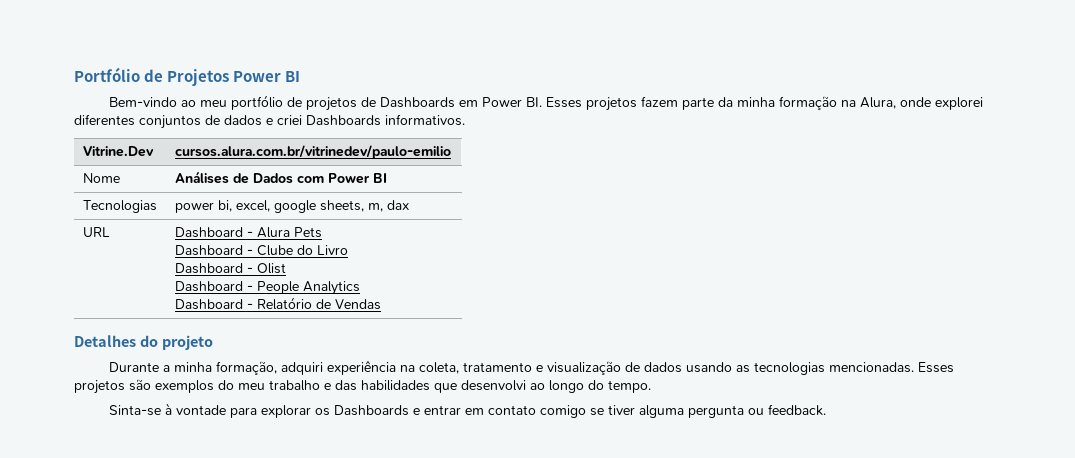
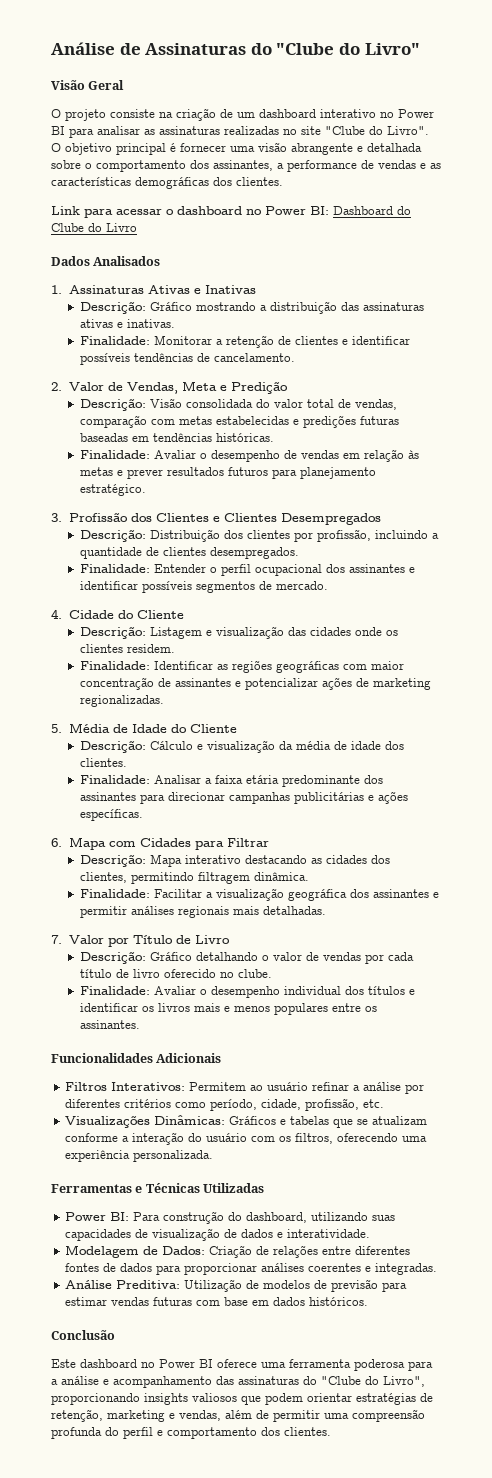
- Portfólio de Projetos Power BI
- Bem-vindo ao meu portfólio de projetos de Dashboards em Power BI. Esses projetos fazem parte da minha formação na Alura, onde explorei diferentes conjuntos de dados e criei Dashboards informativos.
- Vitrine.Dev | cursos.alura.com.br/vitrinedev/paulo-emilio
- Nome | Análises de Dados com Power BI
- Tecnologias | power bi, excel, google sheets, m, dax
- URL | Dashboard - Alura Pets
- Dashboard - Clube do Livro
- Dashboard - Olist
- Dashboard - People Analytics
- Dashboard - Relatório de Vendas
- Detalhes do projeto
- Durante a minha formação, adquiri experiência na coleta, tratamento e visualização de dados usando as tecnologias mencionadas. Esses projetos são exemplos do meu trabalho e das habilidades que desenvolvi ao longo do tempo.
- Sinta-se à vontade para explorar os Dashboards e entrar em contato comigo se tiver alguma pergunta ou feedback.
+ Análise de Assinaturas do "Clube do Livro"
+ Visão Geral
+ O projeto consiste na criação de um dashboard interativo no Power BI para analisar as assinaturas realizadas no site "Clube do Livro". O objetivo principal é fornecer uma visão abrangente e detalhada sobre o comportamento dos assinantes, a performance de vendas e as características demográficas dos clientes.
+ Link para acessar o dashboard no Power BI: Dashboard do Clube do Livro
+ Dados Analisados
+ 1. Assinaturas Ativas e Inativas
+ Descrição: Gráfico mostrando a distribuição das assinaturas ativas e inativas.
+ Finalidade: Monitorar a retenção de clientes e identificar possíveis tendências de cancelamento.
+ 2. Valor de Vendas, Meta e Predição
+ Descrição: Visão consolidada do valor total de vendas, comparação com metas estabelecidas e predições futuras baseadas em tendências históricas.
+ Finalidade: Avaliar o desempenho de vendas em relação às metas e prever resultados futuros para planejamento estratégico.
+ 3. Profissão dos Clientes e Clientes Desempregados
+ Descrição: Distribuição dos clientes por profissão, incluindo a quantidade de clientes desempregados.
+ Finalidade: Entender o perfil ocupacional dos assinantes e identificar possíveis segmentos de mercado.
+ 4. Cidade do Cliente
+ Descrição: Listagem e visualização das cidades onde os clientes residem.
+ Finalidade: Identificar as regiões geográficas com maior concentração de assinantes e potencializar ações de marketing regionalizadas.
+ 5. Média de Idade do Cliente
+ Descrição: Cálculo e visualização da média de idade dos clientes.
+ Finalidade: Analisar a faixa etária predominante dos assinantes para direcionar campanhas publicitárias e ações específicas.
+ 6. Mapa com Cidades para Filtrar
+ Descrição: Mapa interativo destacando as cidades dos clientes, permitindo filtragem dinâmica.
+ Finalidade: Facilitar a visualização geográfica dos assinantes e permitir análises regionais mais detalhadas.
+ 7. Valor por Título de Livro
+ Descrição: Gráfico detalhando o valor de vendas por cada título de livro oferecido no clube.
+ Finalidade: Avaliar o desempenho individual dos títulos e identificar os livros mais e menos populares entre os assinantes.
+ Funcionalidades Adicionais
+ Filtros Interativos: Permitem ao usuário refinar a análise por diferentes critérios como período, cidade, profissão, etc.
+ Visualizações Dinâmicas: Gráficos e tabelas que se atualizam conforme a interação do usuário com os filtros, oferecendo uma experiência personalizada.
+ Ferramentas e Técnicas Utilizadas
+ Power BI: Para construção do dashboard, utilizando suas capacidades de visualização de dados e interatividade.
+ Modelagem de Dados: Criação de relações entre diferentes fontes de dados para proporcionar análises coerentes e integradas.
+ Análise Preditiva: Utilização de modelos de previsão para estimar vendas futuras com base em dados históricos.
+ Conclusão
+ Este dashboard no Power BI oferece uma ferramenta poderosa para a análise e acompanhamento das assinaturas do "Clube do Livro", proporcionando insights valiosos que podem orientar estratégias de retenção, marketing e vendas, além de permitir uma compreensão profunda do perfil e comportamento dos clientes.

